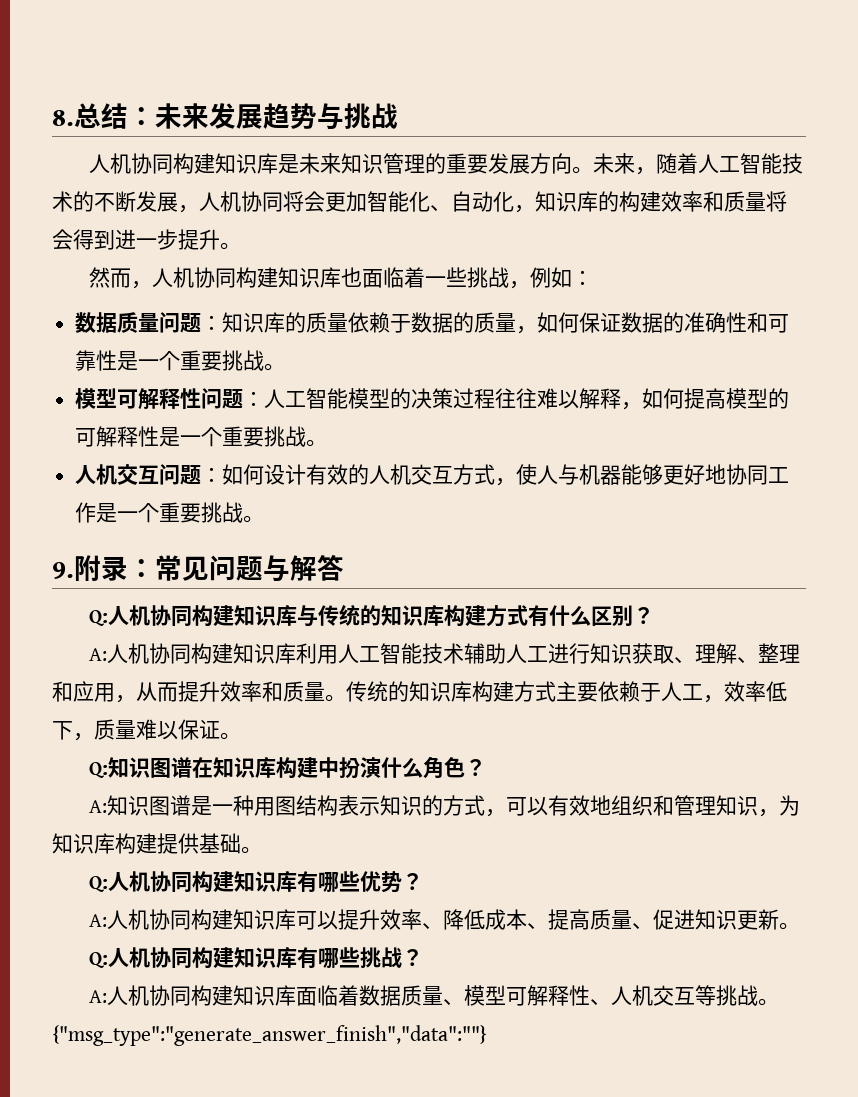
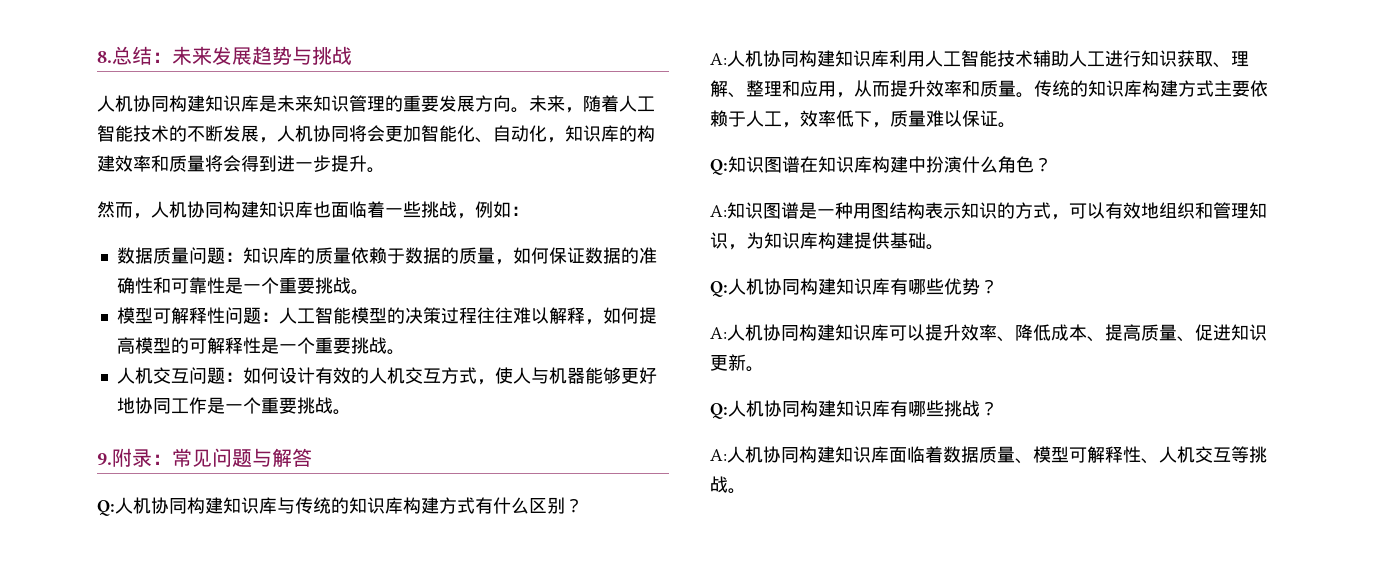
- {"msg_type":"generate_answer_finish","data":""}

